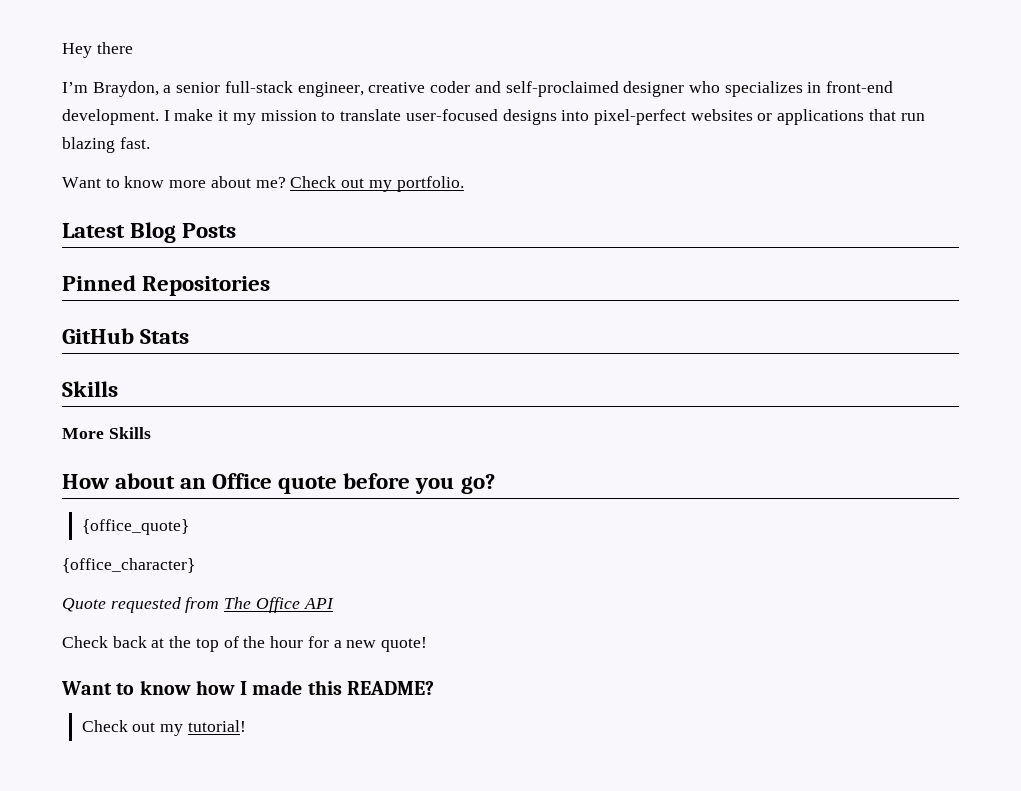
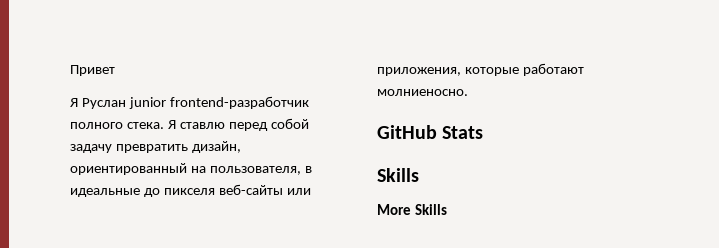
- Hey there
- I’m Braydon, a senior full-stack engineer, creative coder and self-proclaimed designer who specializes in front-end development. I make it my mission to translate user-focused designs into pixel-perfect websites or applications that run blazing fast.
- Want to know more about me? Check out my portfolio.
- Latest Blog Posts
- Pinned Repositories
+ Привет
+ Я Руслан junior frontend-разработчик полного стека. Я ставлю перед собой задачу превратить дизайн, ориентированный на пользователя, в идеальные до пикселя веб-сайты или приложения, которые работают молниеносно.
- How about an Office quote before you go?
- {office_quote}
- {office_character}
- Quote requested from The Office API
- Check back at the top of the hour for a new quote!
- Want to know how I made this README?
- Check out my tutorial!

